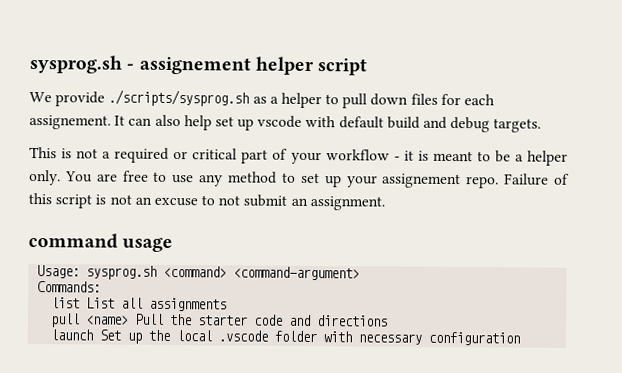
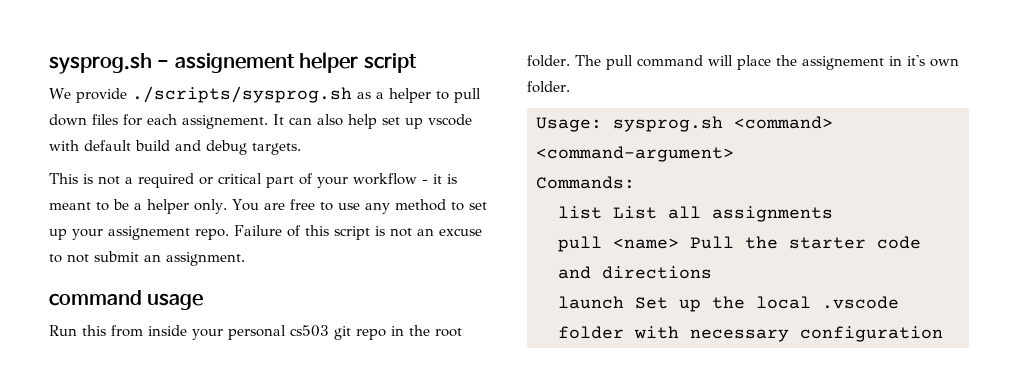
+ Run this from inside your personal cs503 git repo in the root folder. The pull command will place the assignement in it's own folder.

